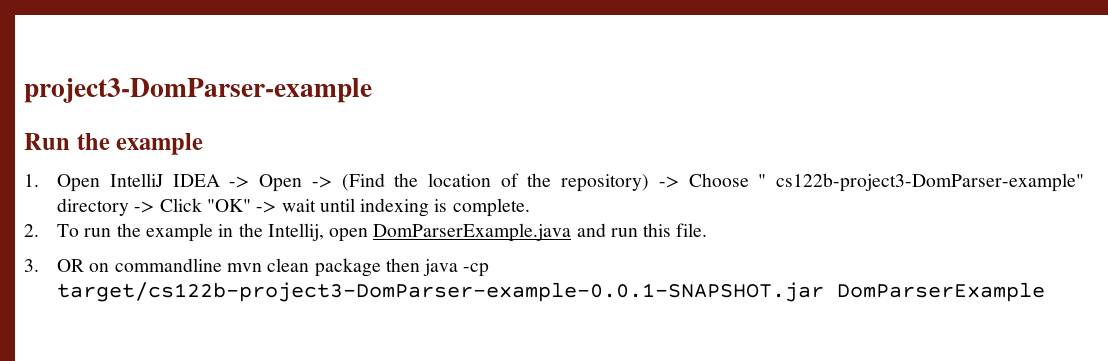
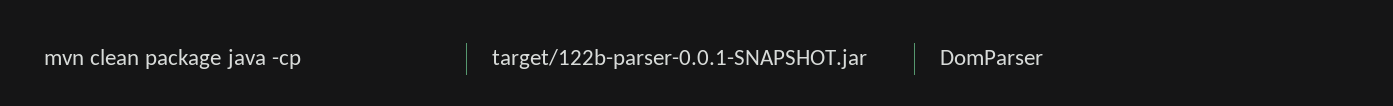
- project3-DomParser-example
- Run the example
- 1. Open IntelliJ IDEA -> Open -> (Find the location of the repository) -> Choose " cs122b-project3-DomParser-example" directory -> Click "OK" -> wait until indexing is complete.
- 2. To run the example in the Intellij, open DomParserExample.java and run this file.
- 3. OR on commandline mvn clean package then java -cp target/cs122b-project3-DomParser-example-0.0.1-SNAPSHOT.jar DomParserExample
+ mvn clean package java -cp target/122b-parser-0.0.1-SNAPSHOT.jar DomParser

